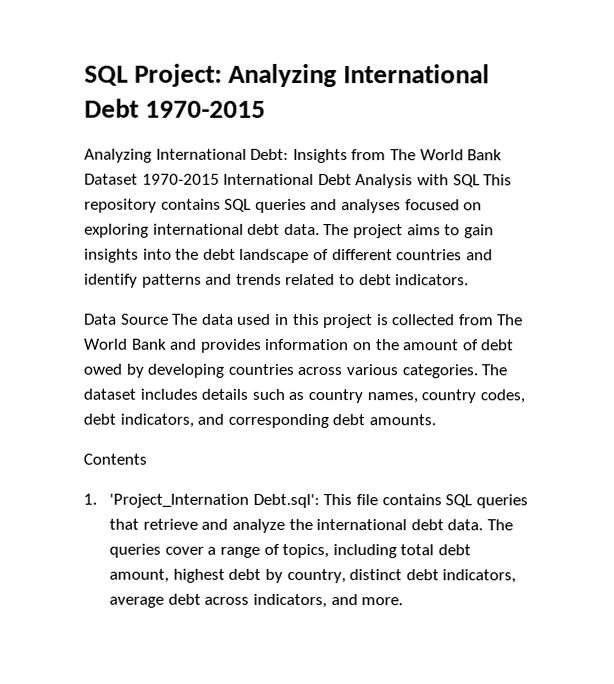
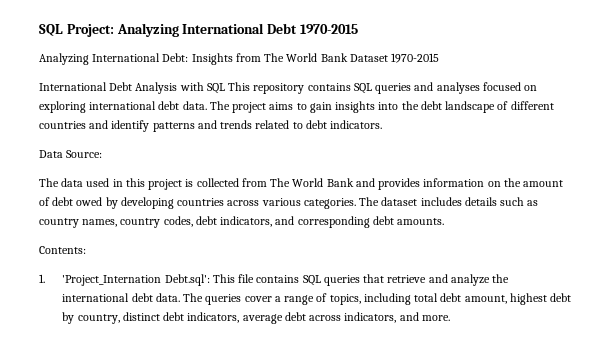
- Analyzing International Debt: Insights from The World Bank Dataset 1970-2015 International Debt Analysis with SQL This repository contains SQL queries and analyses focused on exploring international debt data.
+ Analyzing International Debt: Insights from The World Bank Dataset 1970-2015
+ International Debt Analysis with SQL This repository contains SQL queries and analyses focused on exploring international debt data.
- Data Source The data used in this project is collected from The World Bank and provides information on the amount of debt owed by developing countries across various categories.
+ Data Source:
+ The data used in this project is collected from The World Bank and provides information on the amount of debt owed by developing countries across various categories.
- Contents
+ Contents:

